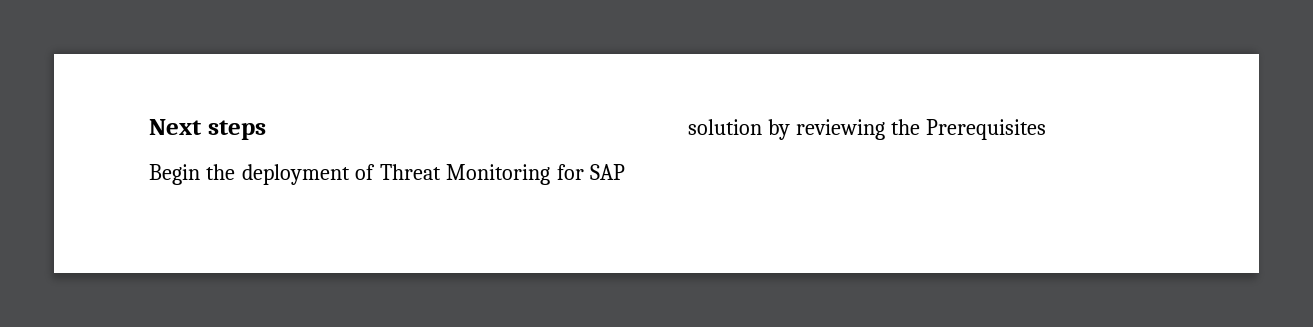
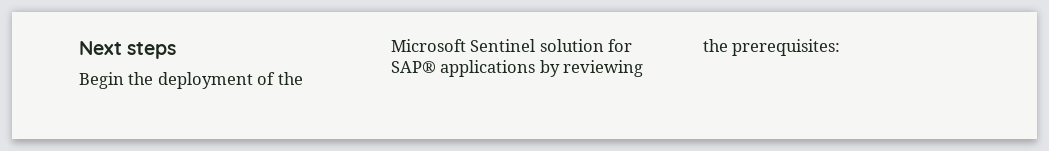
- Begin the deployment of Threat Monitoring for SAP solution by reviewing the Prerequisites
+ Begin the deployment of the Microsoft Sentinel solution for SAP® applications by reviewing the prerequisites:

